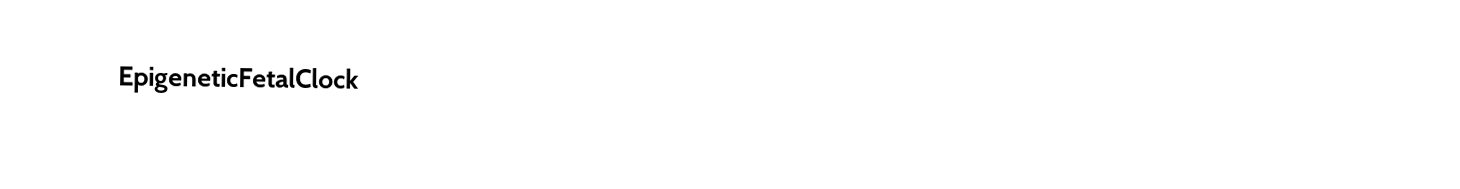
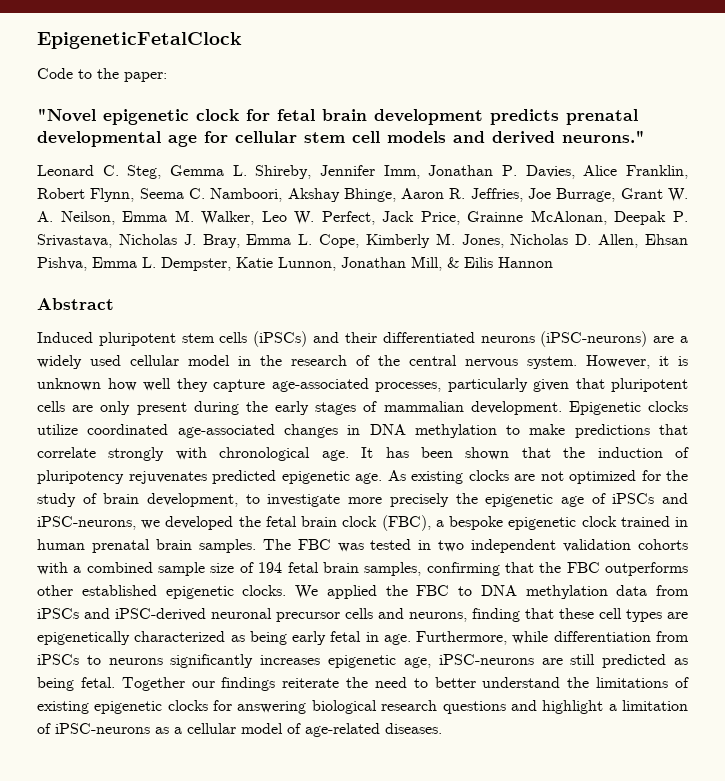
+ Code to the paper:
+ "Novel epigenetic clock for fetal brain development predicts prenatal developmental age for cellular stem cell models and derived neurons."
+ Leonard C. Steg, Gemma L. Shireby, Jennifer Imm, Jonathan P. Davies, Alice Franklin, Robert Flynn, Seema C. Namboori, Akshay Bhinge, Aaron R. Jeffries, Joe Burrage, Grant W. A. Neilson, Emma M. Walker, Leo W. Perfect, Jack Price, Grainne McAlonan, Deepak P. Srivastava, Nicholas J. Bray, Emma L. Cope, Kimberly M. Jones, Nicholas D. Allen, Ehsan Pishva, Emma L. Dempster, Katie Lunnon, Jonathan Mill, & Eilis Hannon
+ Abstract
+ Induced pluripotent stem cells (iPSCs) and their differentiated neurons (iPSC-neurons) are a widely used cellular model in the research of the central nervous system. However, it is unknown how well they capture age-associated processes, particularly given that pluripotent cells are only present during the early stages of mammalian development. Epigenetic clocks utilize coordinated age-associated changes in DNA methylation to make predictions that correlate strongly with chronological age. It has been shown that the induction of pluripotency rejuvenates predicted epigenetic age. As existing clocks are not optimized for the study of brain development, to investigate more precisely the epigenetic age of iPSCs and iPSC-neurons, we developed the fetal brain clock (FBC), a bespoke epigenetic clock trained in human prenatal brain samples. The FBC was tested in two independent validation cohorts with a combined sample size of 194 fetal brain samples, confirming that the FBC outperforms other established epigenetic clocks. We applied the FBC to DNA methylation data from iPSCs and iPSC-derived neuronal precursor cells and neurons, finding that these cell types are epigenetically characterized as being early fetal in age. Furthermore, while differentiation from iPSCs to neurons significantly increases epigenetic age, iPSC-neurons are still predicted as being fetal. Together our findings reiterate the need to better understand the limitations of existing epigenetic clocks for answering biological research questions and highlight a limitation of iPSC-neurons as a cellular model of age-related diseases.

